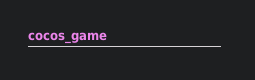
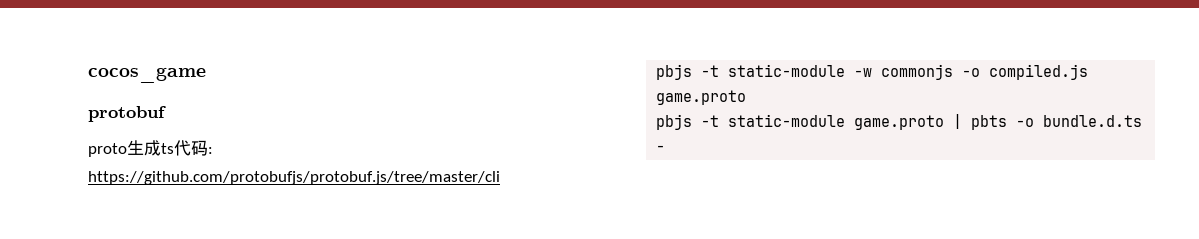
+ protobuf
+ proto生成ts代码: https://github.com/protobufjs/protobuf.js/tree/master/cli
+ pbjs -t static-module -w commonjs -o compiled.js game.proto
+ pbjs -t static-module game.proto | pbts -o bundle.d.ts -

